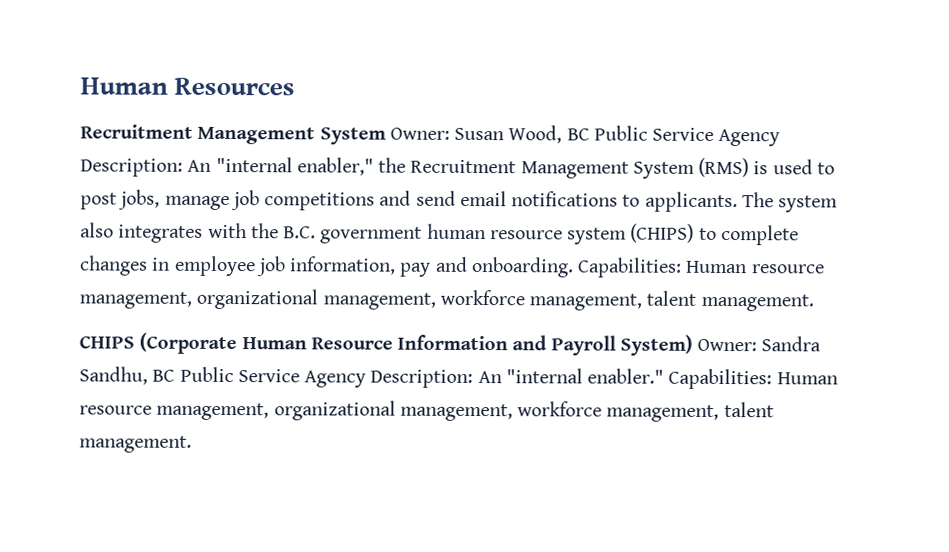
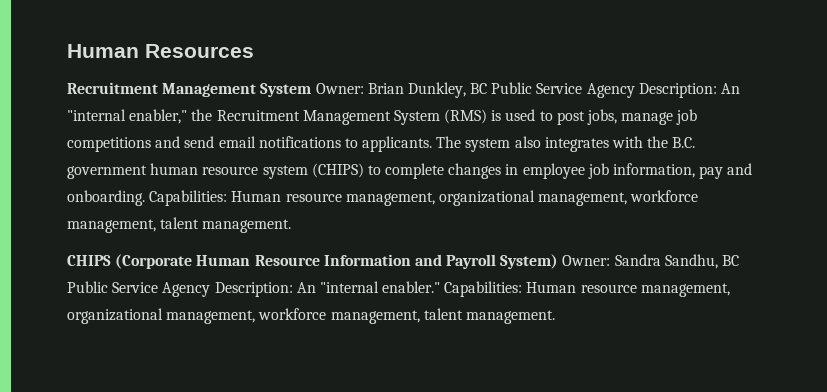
- Recruitment Management System Owner: Susan Wood, BC Public Service Agency Description: An "internal enabler," the Recruitment Management System (RMS) is used to post jobs, manage job competitions and send email notifications to applicants.
+ Recruitment Management System Owner: Brian Dunkley, BC Public Service Agency Description: An "internal enabler," the Recruitment Management System (RMS) is used to post jobs, manage job competitions and send email notifications to applicants.

